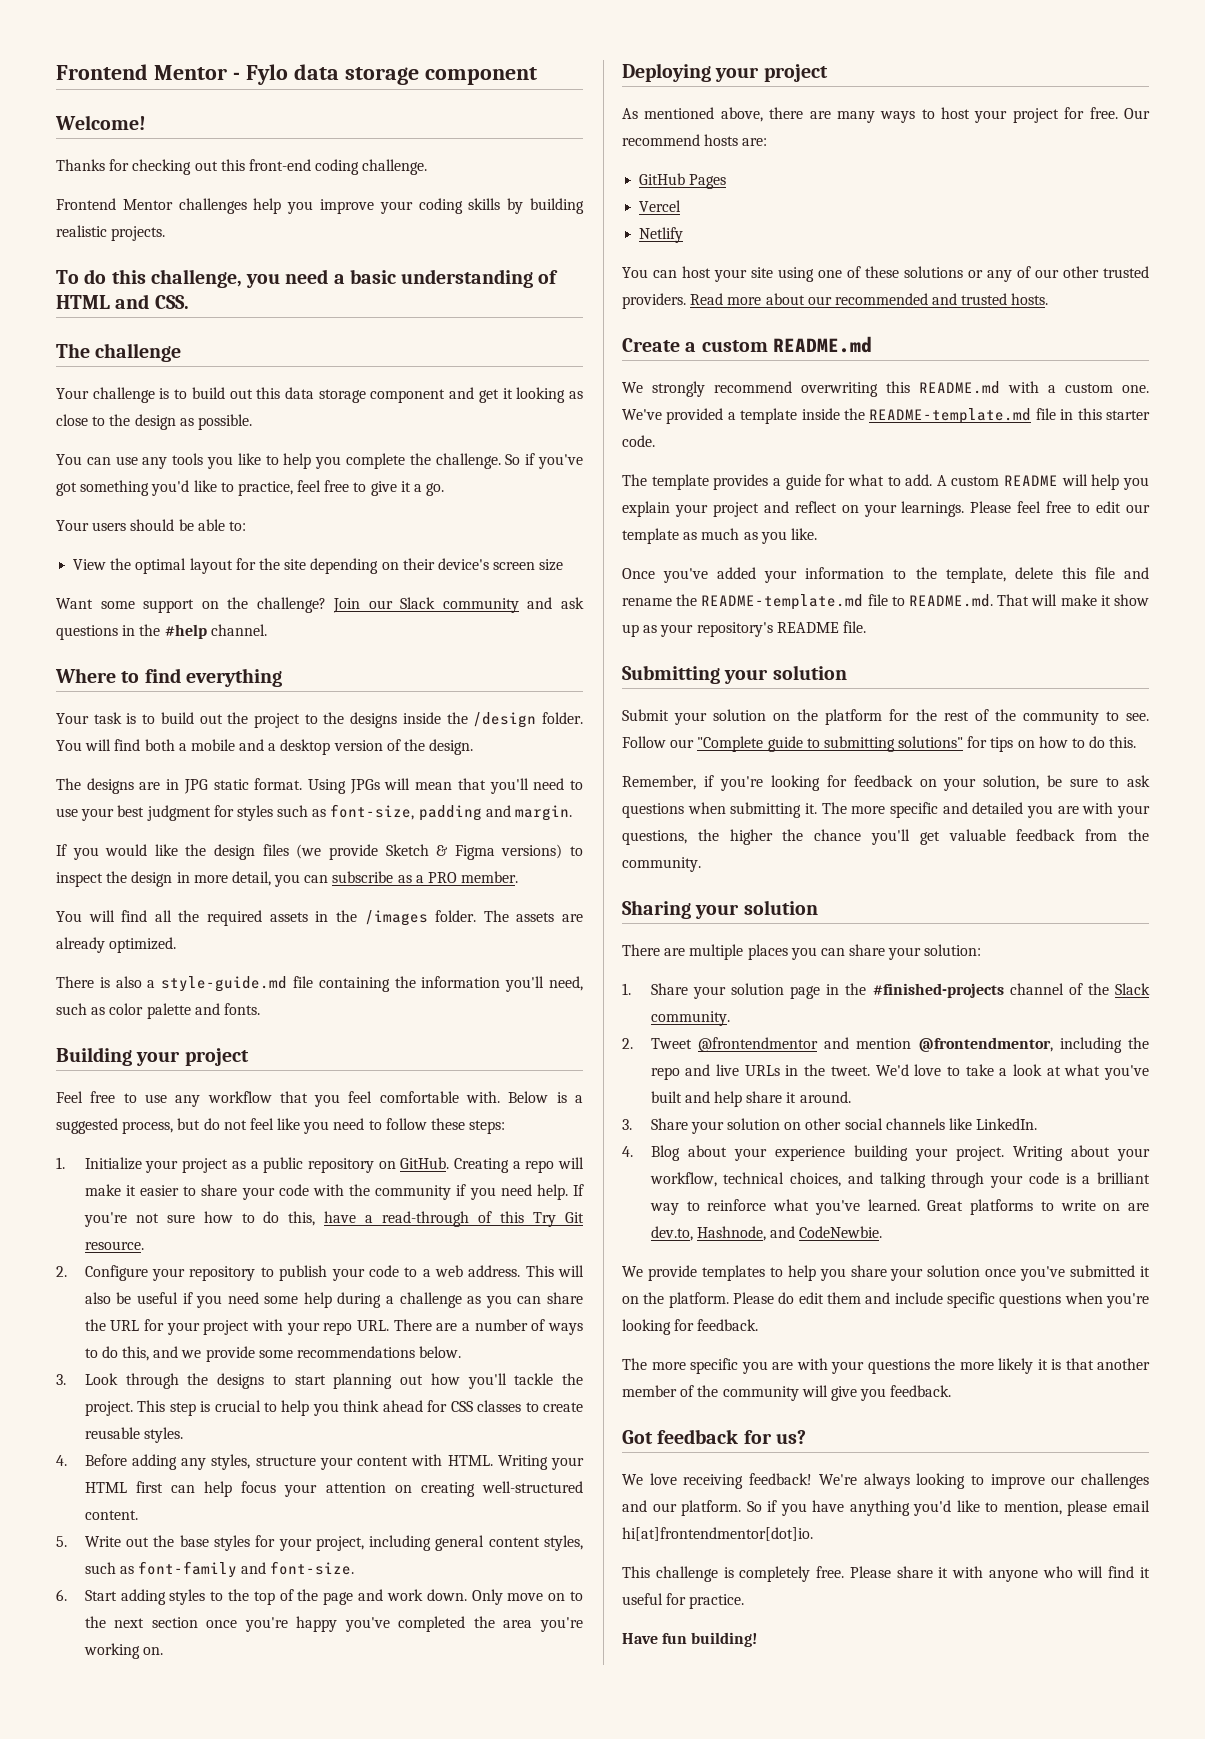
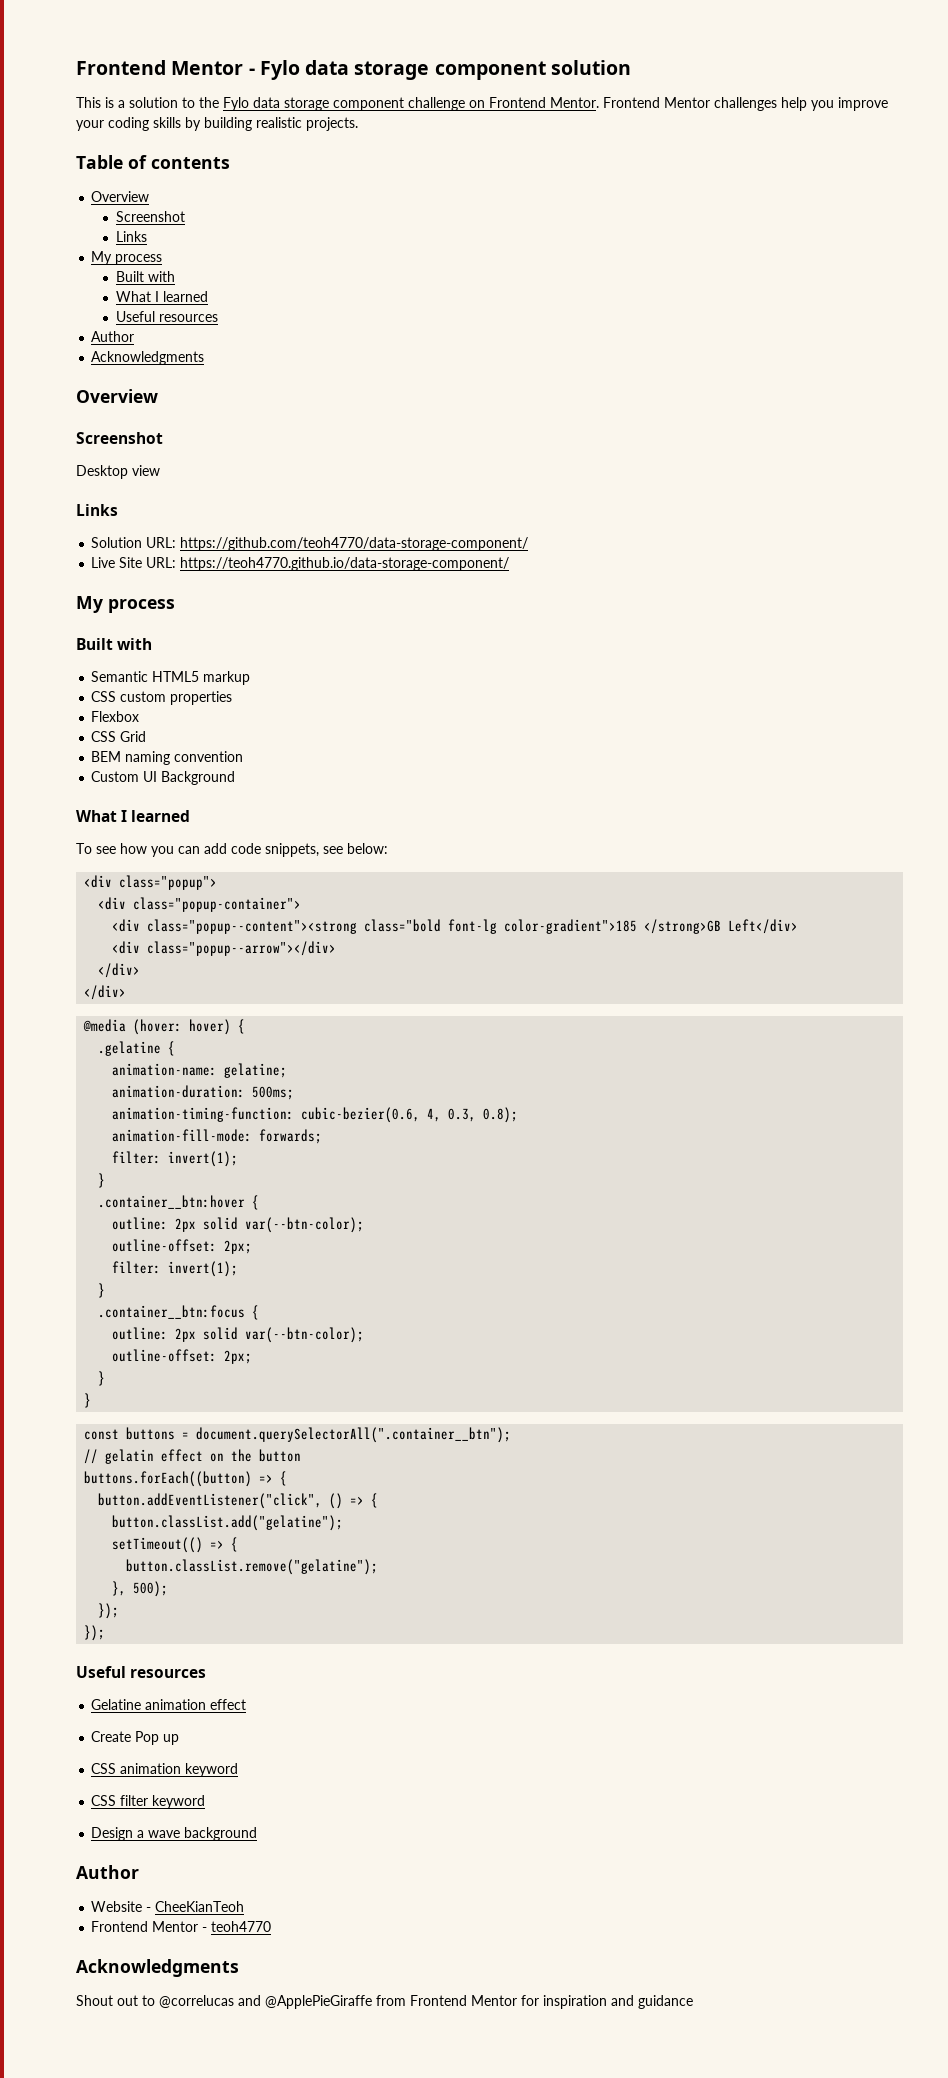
- Frontend Mentor - Fylo data storage component
- Welcome!
- Thanks for checking out this front-end coding challenge.
- Frontend Mentor challenges help you improve your coding skills by building realistic projects.
+ Frontend Mentor - Fylo data storage component solution
+ This is a solution to the Fylo data storage component challenge on Frontend Mentor. Frontend Mentor challenges help you improve your coding skills by building realistic projects.
- To do this challenge, you need a basic understanding of HTML and CSS.
- The challenge
- Your challenge is to build out this data storage component and get it looking as close to the design as possible.
- You can use any tools you like to help you complete the challenge. So if you've got something you'd like to practice, feel free to give it a go.
- Your users should be able to:
- View the optimal layout for the site depending on their device's screen size
- Want some support on the challenge? Join our Slack community and ask questions in the #help channel.
- Where to find everything
- Your task is to build out the project to the designs inside the /design folder. You will find both a mobile and a desktop version of the design.
- The designs are in JPG static format. Using JPGs will mean that you'll need to use your best judgment for styles such as font-size, padding and margin.
- If you would like the design files (we provide Sketch & Figma versions) to inspect the design in more detail, you can subscribe as a PRO member.
- You will find all the required assets in the /images folder. The assets are already optimized.
- There is also a style-guide.md file containing the information you'll need, such as color palette and fonts.
- Building your project
- Feel free to use any workflow that you feel comfortable with. Below is a suggested process, but do not feel like you need to follow these steps:
- 1. Initialize your project as a public repository on GitHub. Creating a repo will make it easier to share your code with the community if you need help. If you're not sure how to do this, have a read-through of this Try Git resource.
- 2. Configure your repository to publish your code to a web address. This will also be useful if you need some help during a challenge as you can share the URL for your project with your repo URL. There are a number of ways to do this, and we provide some recommendations below.
- 3. Look through the designs to start planning out how you'll tackle the project. This step is crucial to help you think ahead for CSS classes to create reusable styles.
- 4. Before adding any styles, structure your content with HTML. Writing your HTML first can help focus your attention on creating well-structured content.
- 5. Write out the base styles for your project, including general content styles, such as font-family and font-size.
- 6. Start adding styles to the top of the page and work down. Only move on to the next section once you're happy you've completed the area you're working on.
- Deploying your project
- As mentioned above, there are many ways to host your project for free. Our recommend hosts are:
- GitHub Pages
- Vercel
- Netlify
- You can host your site using one of these solutions or any of our other trusted providers. Read more about our recommended and trusted hosts.
- Create a custom README.md
- We strongly recommend overwriting this README.md with a custom one. We've provided a template inside the README-template.md file in this starter code.
- The template provides a guide for what to add. A custom README will help you explain your project and reflect on your learnings. Please feel free to edit our template as much as you like.
- Once you've added your information to the template, delete this file and rename the README-template.md file to README.md. That will make it show up as your repository's README file.
- Submitting your solution
- Submit your solution on the platform for the rest of the community to see. Follow our "Complete guide to submitting solutions" for tips on how to do this.
- Remember, if you're looking for feedback on your solution, be sure to ask questions when submitting it. The more specific and detailed you are with your questions, the higher the chance you'll get valuable feedback from the community.
- Sharing your solution
- There are multiple places you can share your solution:
- 1. Share your solution page in the #finished-projects channel of the Slack community.
- 2. Tweet @frontendmentor and mention @frontendmentor, including the repo and live URLs in the tweet. We'd love to take a look at what you've built and help share it around.
- 3. Share your solution on other social channels like LinkedIn.
- 4. Blog about your experience building your project. Writing about your workflow, technical choices, and talking through your code is a brilliant way to reinforce what you've learned. Great platforms to write on are dev.to, Hashnode, and CodeNewbie.
- We provide templates to help you share your solution once you've submitted it on the platform. Please do edit them and include specific questions when you're looking for feedback.
- The more specific you are with your questions the more likely it is that another member of the community will give you feedback.
- Got feedback for us?
- We love receiving feedback! We're always looking to improve our challenges and our platform. So if you have anything you'd like to mention, please email hi[at]frontendmentor[dot]io.
- This challenge is completely free. Please share it with anyone who will find it useful for practice.
- Have fun building!
+ Table of contents
+ Overview
+ Screenshot
+ Links
+ My process
+ Built with
+ What I learned
+ Useful resources
+ Author
+ Acknowledgments
+ Overview
+ Screenshot
+ Desktop view
+ Links
+ Solution URL: https://github.com/teoh4770/data-storage-component/
+ Live Site URL: https://teoh4770.github.io/data-storage-component/
+ My process
+ Built with
+ Semantic HTML5 markup
+ CSS custom properties
+ Flexbox
+ CSS Grid
+ BEM naming convention
+ Custom UI Background
+ What I learned
+ To see how you can add code snippets, see below:
+ <div class="popup">
+ <div class="popup-container">
+ <div class="popup--content"><strong class="bold font-lg color-gradient">185 </strong>GB Left</div>
+ <div class="popup--arrow"></div>
+ </div>
+ </div>
+ @media (hover: hover) {
+ .gelatine {
+ animation-name: gelatine;
+ animation-duration: 500ms;
+ animation-timing-function: cubic-bezier(0.6, 4, 0.3, 0.8);
+ animation-fill-mode: forwards;
+ filter: invert(1);
+ }
+ .container__btn:hover {
+ outline: 2px solid var(--btn-color);
+ outline-offset: 2px;
+ filter: invert(1);
+ }
+ .container__btn:focus {
+ outline: 2px solid var(--btn-color);
+ outline-offset: 2px;
+ }
+ }
+ const buttons = document.querySelectorAll(".container__btn");
+ // gelatin effect on the button
+ buttons.forEach((button) => {
+ button.addEventListener("click", () => {
+ button.classList.add("gelatine");
+ setTimeout(() => {
+ button.classList.remove("gelatine");
+ }, 500);
+ });
+ });
+ Useful resources
+ Gelatine animation effect
+ Create Pop up
+ CSS animation keyword
+ CSS filter keyword
+ Design a wave background
+ Author
+ Website - CheeKianTeoh
+ Frontend Mentor - teoh4770
+ Acknowledgments
+ Shout out to @correlucas and @ApplePieGiraffe from Frontend Mentor for inspiration and guidance

